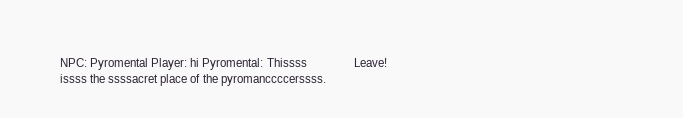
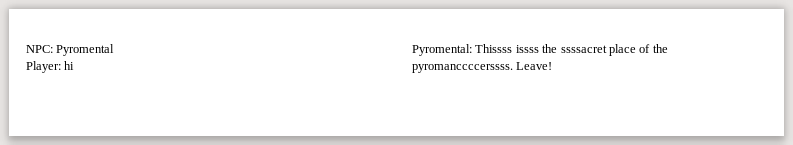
- NPC: Pyromental Player: hi Pyromental: Thissss issss the ssssacret place of the pyromanccccerssss.
+ NPC: Pyromental
+ Player: hi
+ Pyromental: Thissss issss the ssssacret place of the pyromanccccerssss.

